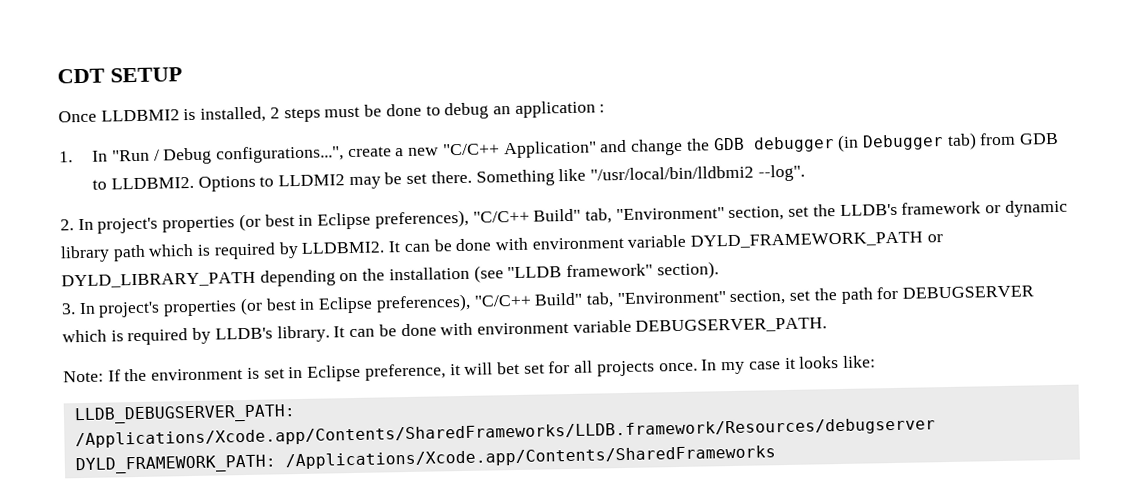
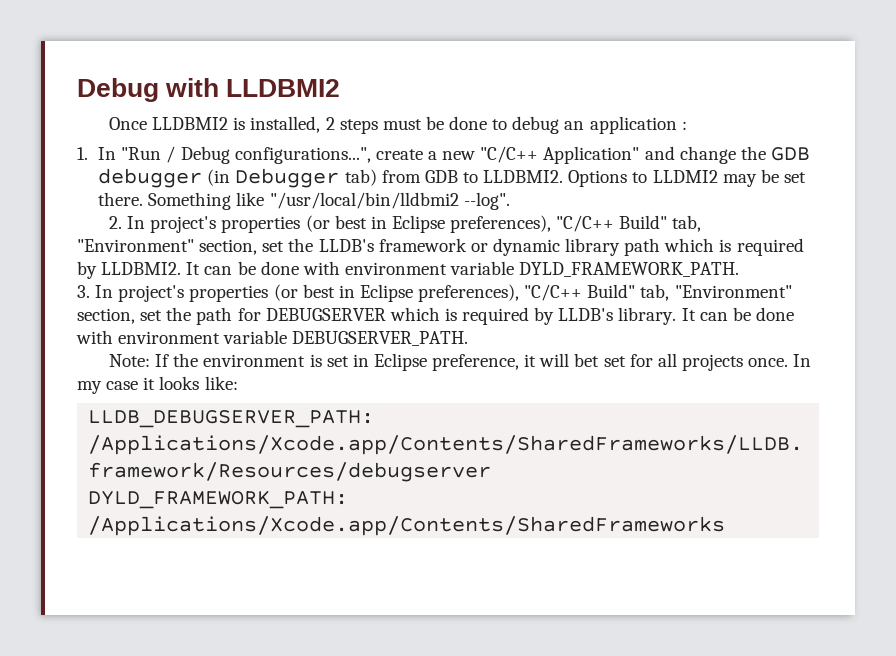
- CDT SETUP
+ Debug with LLDBMI2
- It can be done with environment variable DYLD_FRAMEWORK_PATH or DYLD_LIBRARY_PATH depending on the installation (see "LLDB framework" section).
+ It can be done with environment variable DYLD_FRAMEWORK_PATH.

